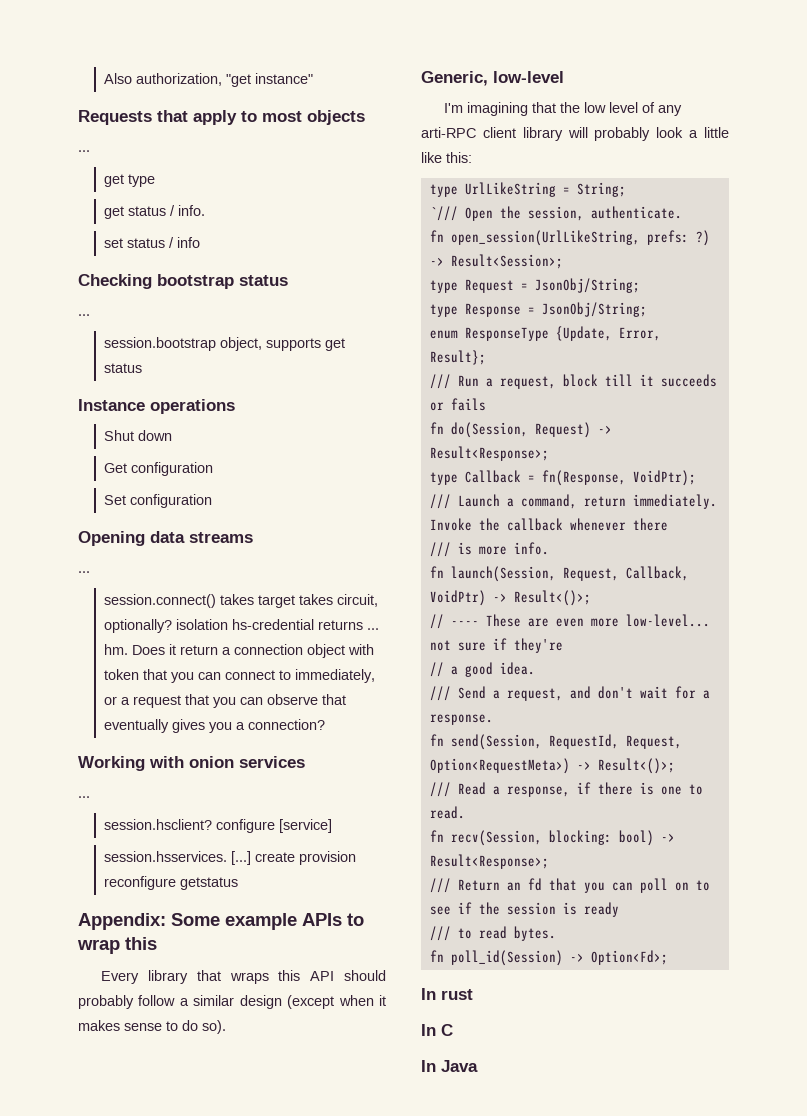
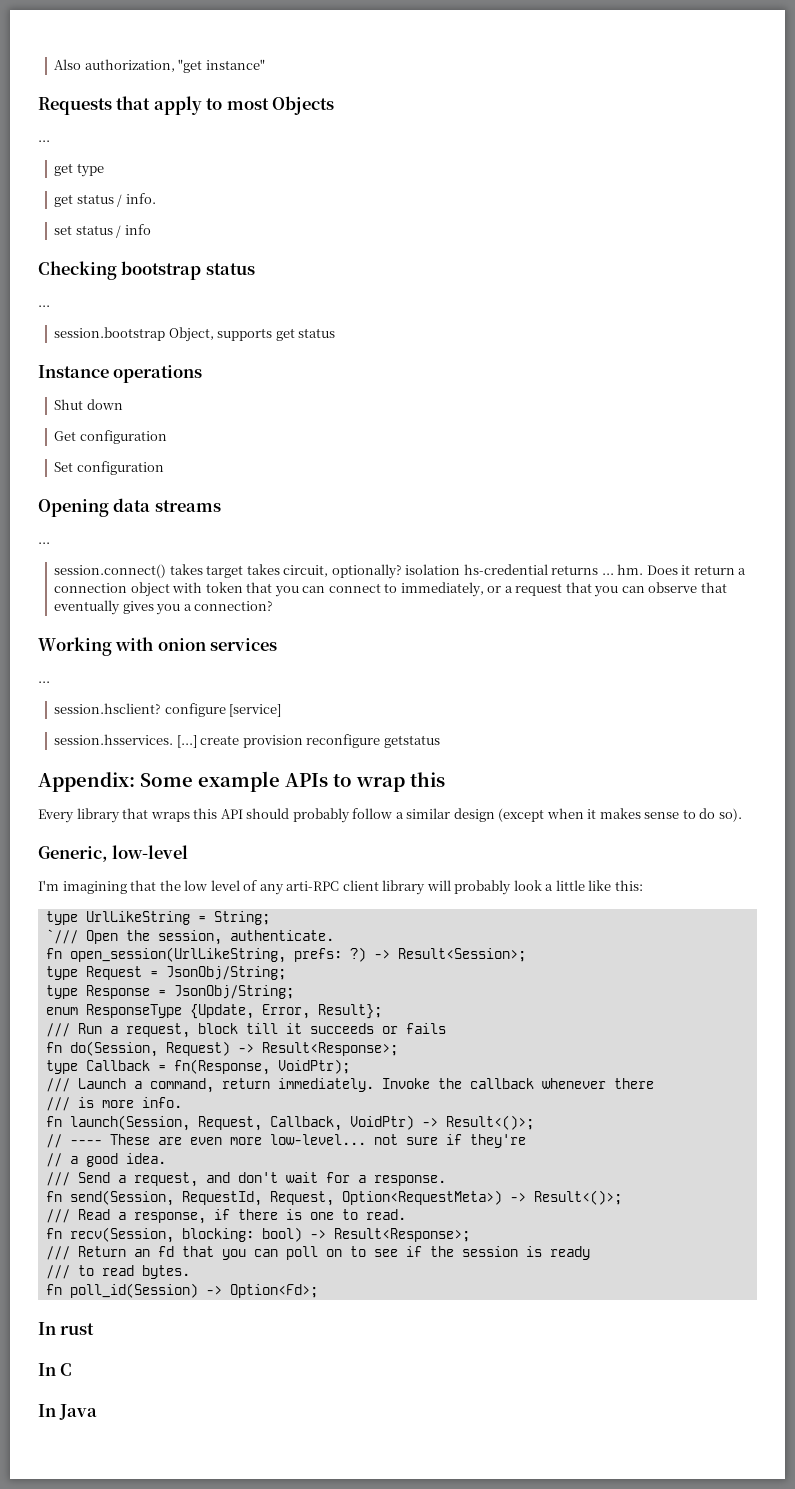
- Requests that apply to most objects
+ Requests that apply to most Objects
- session.bootstrap object, supports get status
+ session.bootstrap Object, supports get status

